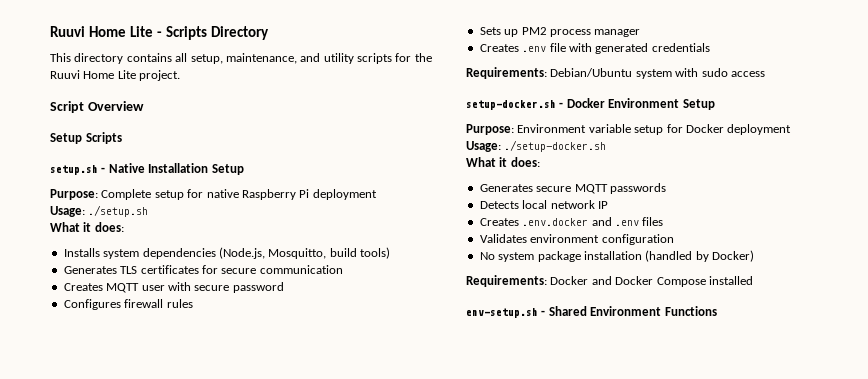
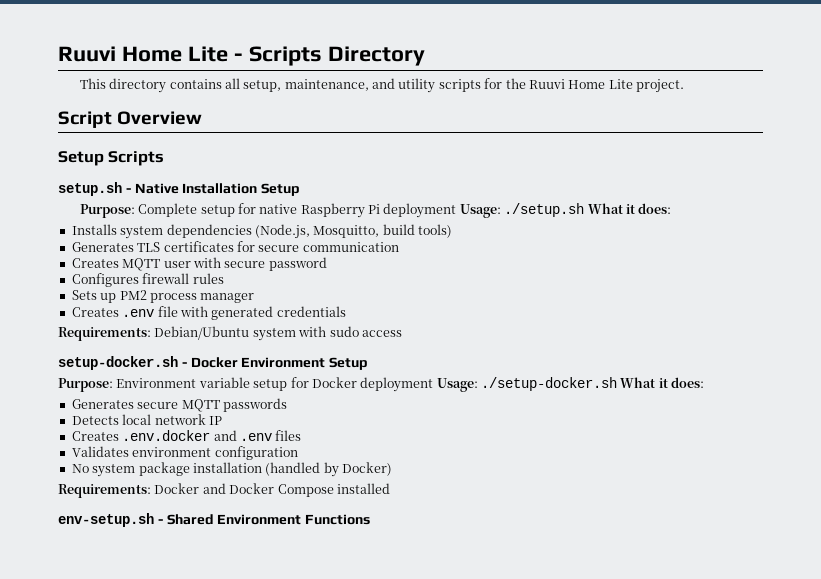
- Purpose: Complete setup for native Raspberry Pi deployment
- Usage: ./setup.sh
- What it does:
+ Purpose: Complete setup for native Raspberry Pi deployment Usage: ./setup.sh What it does:
- Purpose: Environment variable setup for Docker deployment
- Usage: ./setup-docker.sh
- What it does:
+ Purpose: Environment variable setup for Docker deployment Usage: ./setup-docker.sh What it does:

